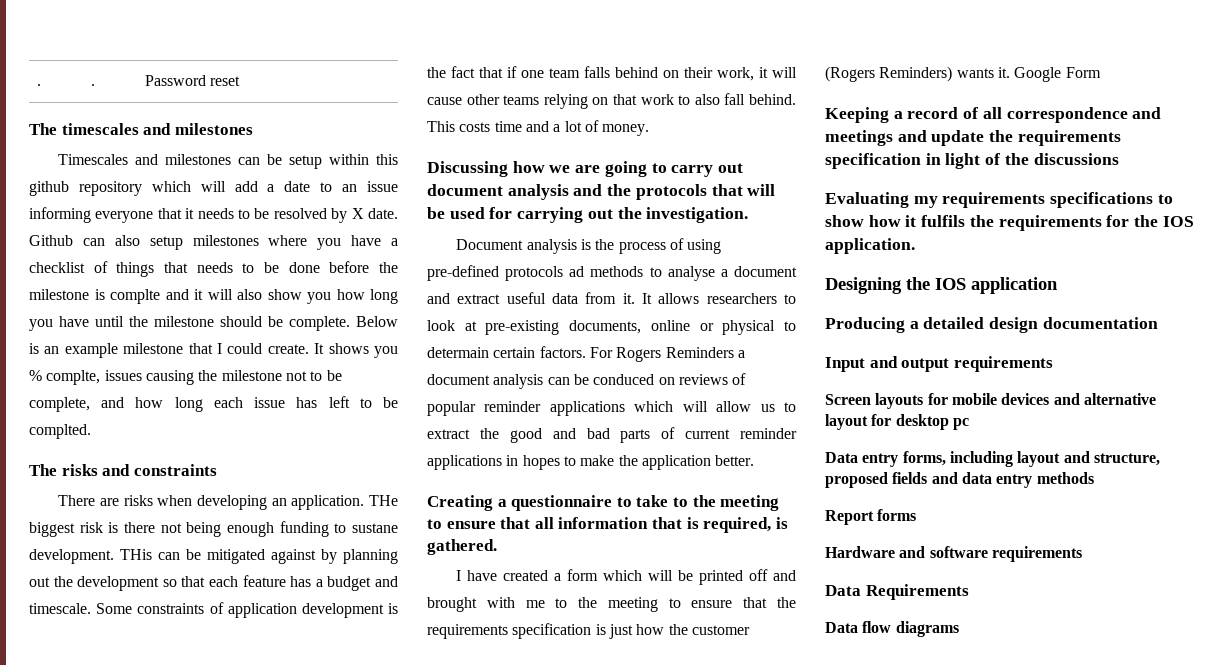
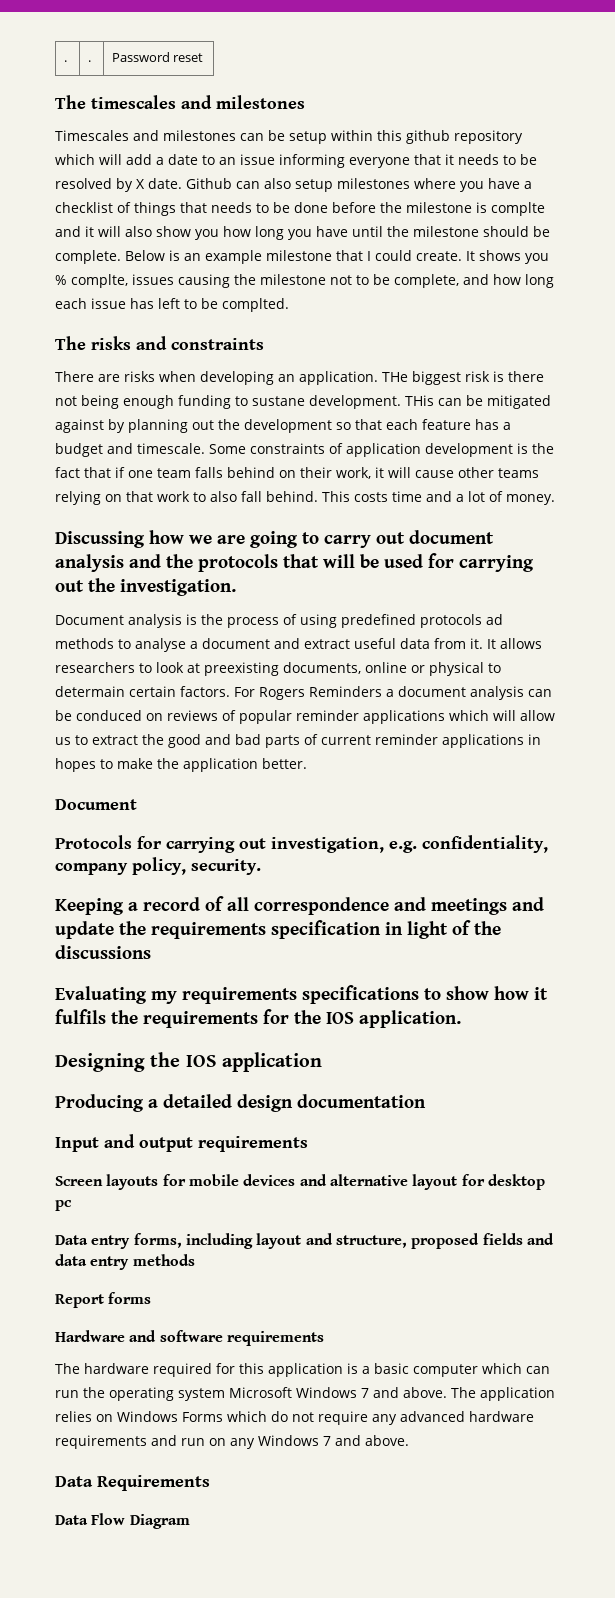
- Document analysis is the process of using pre-defined protocols ad methods to analyse a document and extract useful data from it.
+ Document analysis is the process of using predefined protocols ad methods to analyse a document and extract useful data from it.
- It allows researchers to look at pre-existing documents, online or physical to determain certain factors.
+ It allows researchers to look at preexisting documents, online or physical to determain certain factors.
  For Rogers Reminders a document analysis can be conduced on reviews of popular reminder applications which will allow us to extract the good and bad parts of current reminder applications in hopes to make the application better.
- Creating a questionnaire to take to the meeting to ensure that all information that is required, is gathered.
- I have created a form which will be printed off and brought with me to the meeting to ensure that the requirements specification is just how the customer (Rogers Reminders) wants it. Google Form
+ Document
+ Protocols for carrying out investigation, e.g. confidentiality, company policy, security.
+ The hardware required for this application is a basic computer which can run the operating system Microsoft Windows 7 and above. The application relies on Windows Forms which do not require any advanced hardware requirements and run on any Windows 7 and above.
- Data flow diagrams
+ Data Flow Diagram

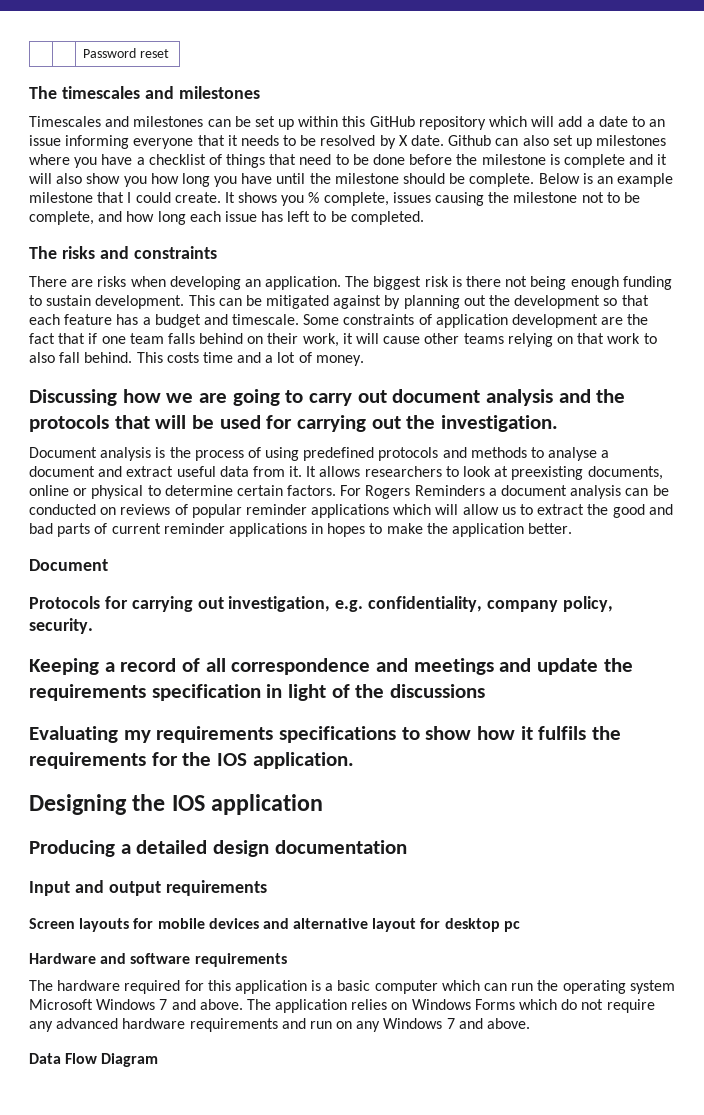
- . | . | Password reset
+ | | Password reset
- Timescales and milestones can be setup within this github repository which will add a date to an issue informing everyone that it needs to be resolved by X date.
+ Timescales and milestones can be set up within this GitHub repository which will add a date to an issue informing everyone that it needs to be resolved by X date.
- Github can also setup milestones where you have a checklist of things that needs to be done before the milestone is complte and it will also show you how long you have until the milestone should be complete.
+ Github can also set up milestones where you have a checklist of things that need to be done before the milestone is complete and it will also show you how long you have until the milestone should be complete.
- It shows you % complte, issues causing the milestone not to be complete, and how long each issue has left to be complted.
+ It shows you % complete, issues causing the milestone not to be complete, and how long each issue has left to be completed.
- THe biggest risk is there not being enough funding to sustane development. THis can be mitigated against by planning out the development so that each feature has a budget and timescale.
+ The biggest risk is there not being enough funding to sustain development. This can be mitigated against by planning out the development so that each feature has a budget and timescale.
- Some constraints of application development is the fact that if one team falls behind on their work, it will cause other teams relying on that work to also fall behind.
+ Some constraints of application development are the fact that if one team falls behind on their work, it will cause other teams relying on that work to also fall behind.
- Document analysis is the process of using predefined protocols ad methods to analyse a document and extract useful data from it.
+ Document analysis is the process of using predefined protocols and methods to analyse a document and extract useful data from it.
- It allows researchers to look at preexisting documents, online or physical to determain certain factors.
+ It allows researchers to look at preexisting documents, online or physical to determine certain factors.
- For Rogers Reminders a document analysis can be conduced on reviews of popular reminder applications which will allow us to extract the good and bad parts of current reminder applications in hopes to make the application better.
+ For Rogers Reminders a document analysis can be conducted on reviews of popular reminder applications which will allow us to extract the good and bad parts of current reminder applications in hopes to make the application better.
- Data entry forms, including layout and structure, proposed fields and data entry methods
- Report forms
- Data Requirements

